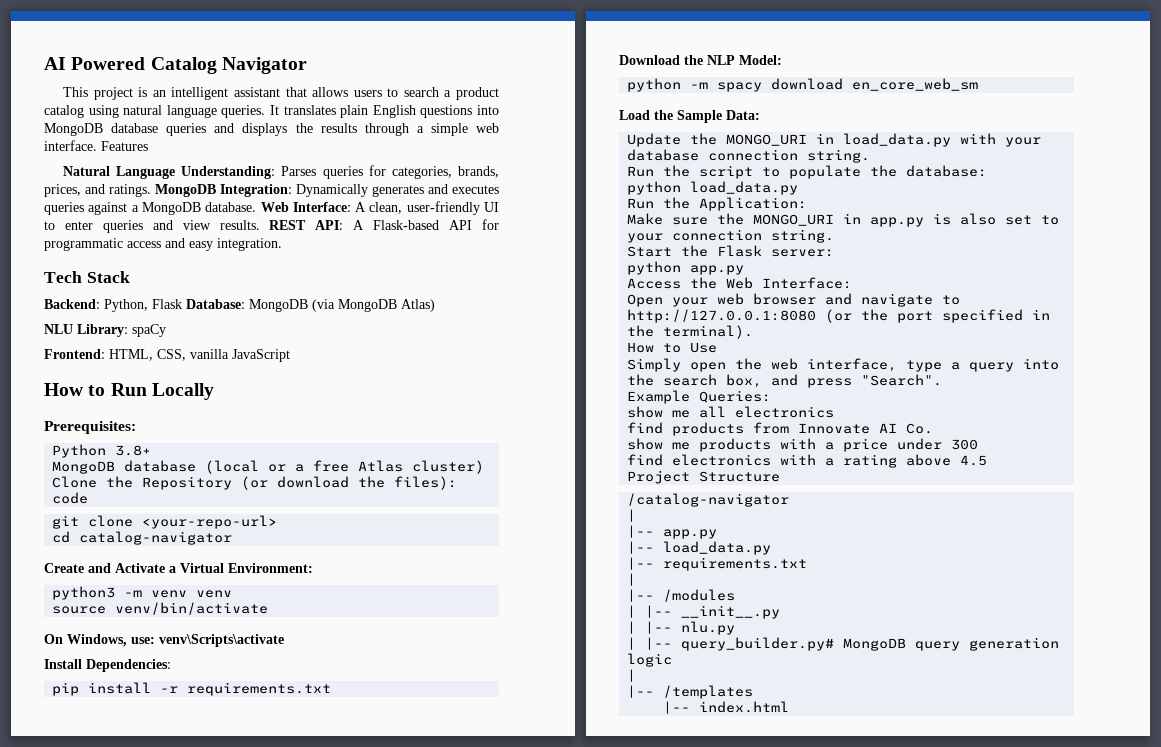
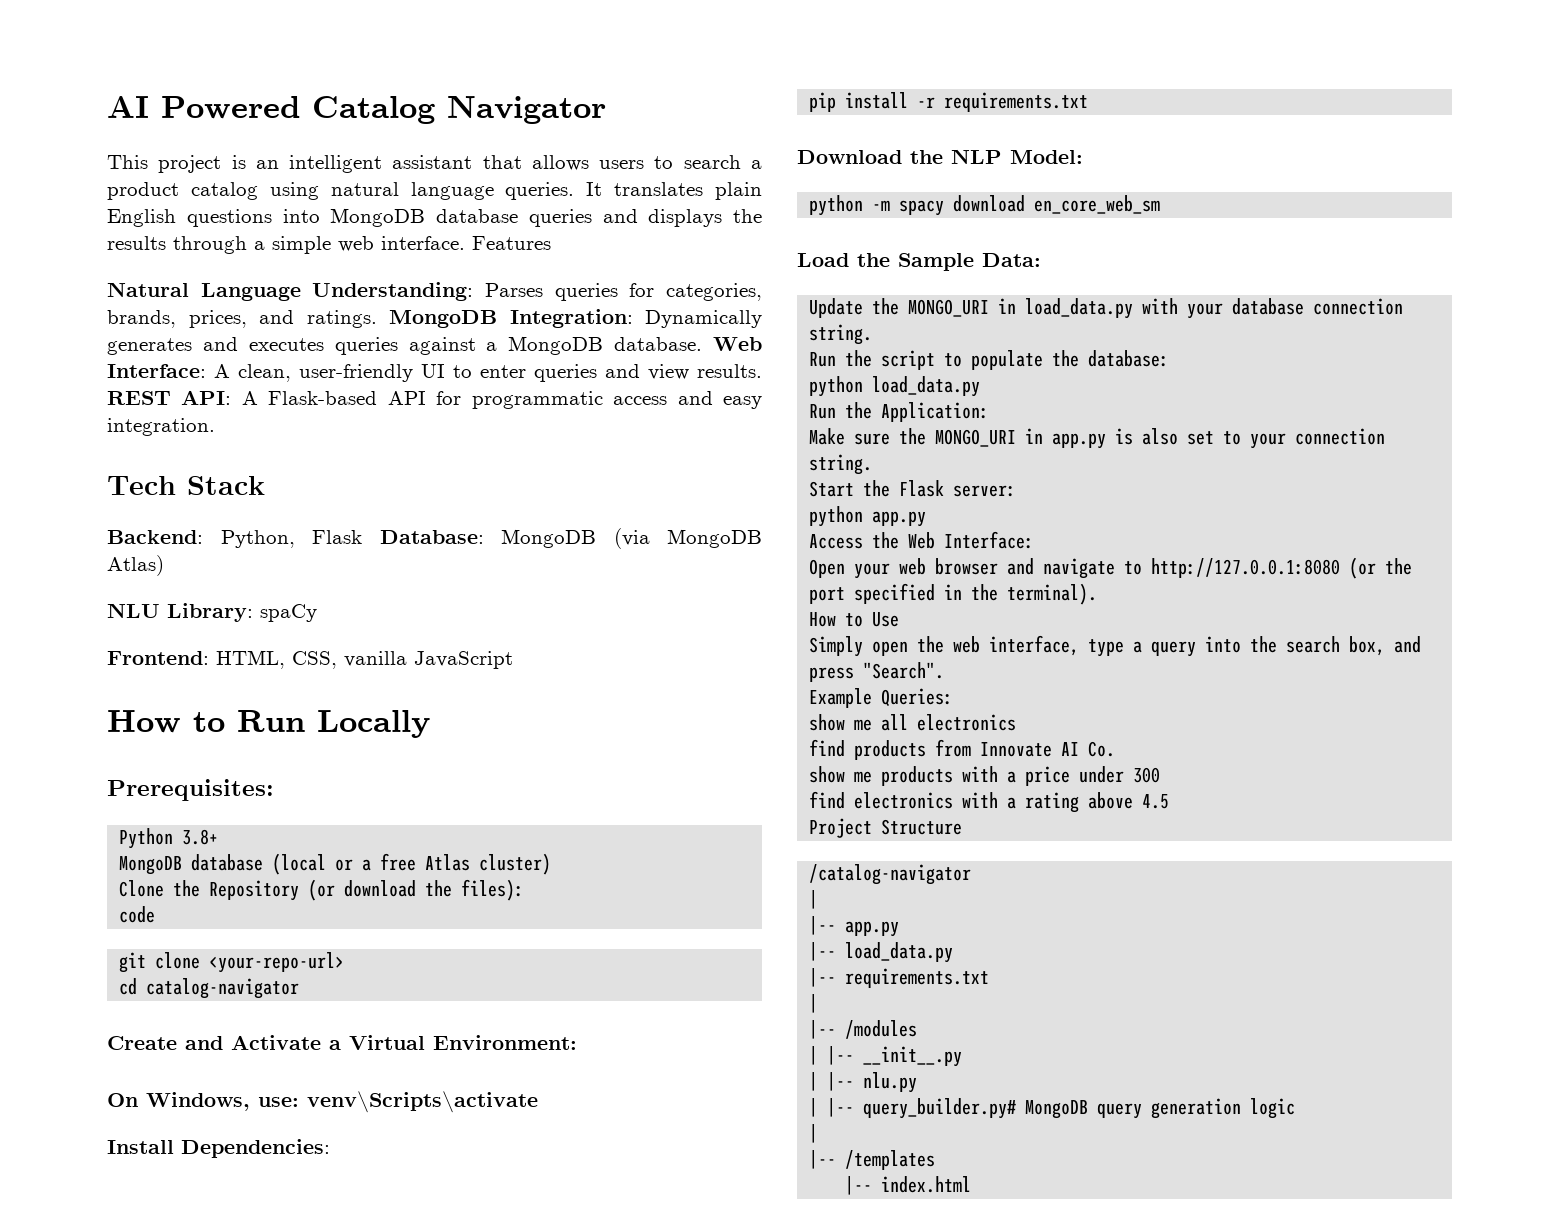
- python3 -m venv venv
- source venv/bin/activate

